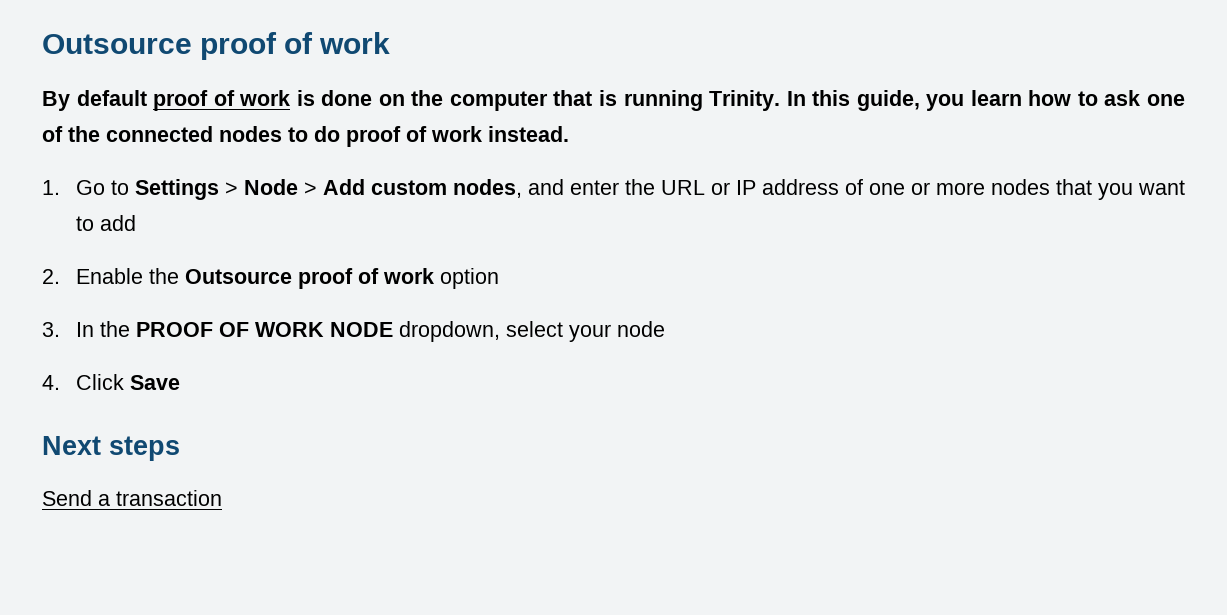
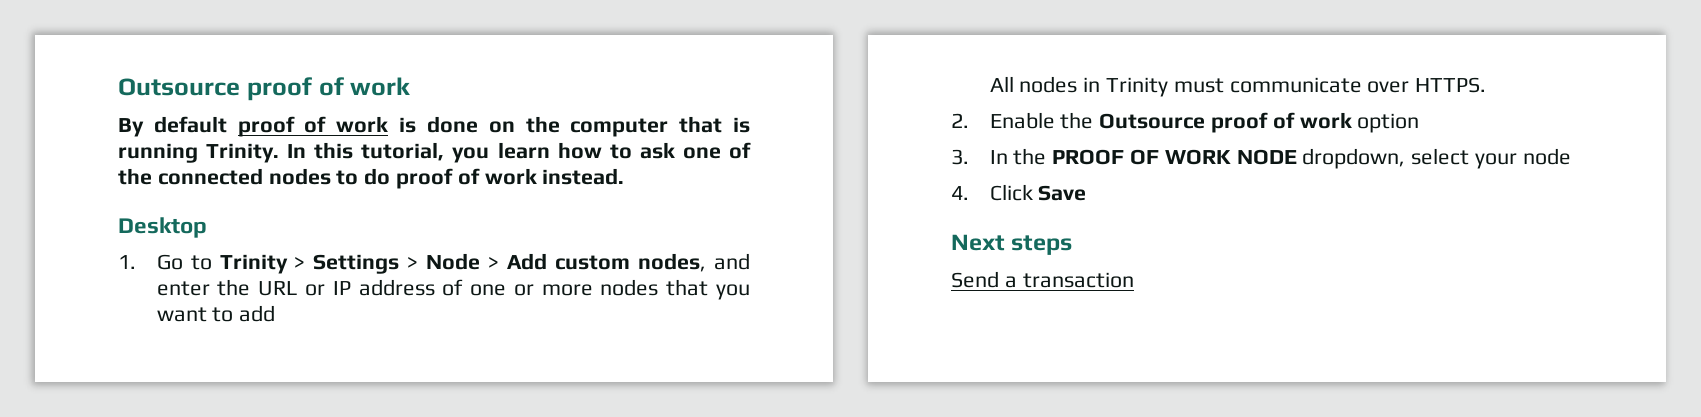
- In this guide, you learn how to ask one of the connected nodes to do proof of work instead.
+ In this tutorial, you learn how to ask one of the connected nodes to do proof of work instead.
+ Desktop
- 1. Go to Settings > Node > Add custom nodes, and enter the URL or IP address of one or more nodes that you want to add
+ 1. Go to Trinity > Settings > Node > Add custom nodes, and enter the URL or IP address of one or more nodes that you want to add
+ All nodes in Trinity must communicate over HTTPS.

